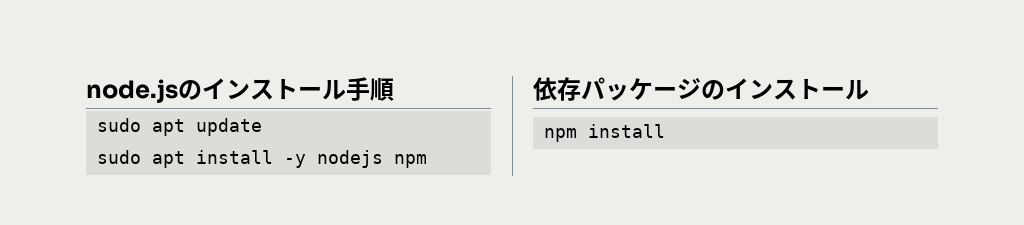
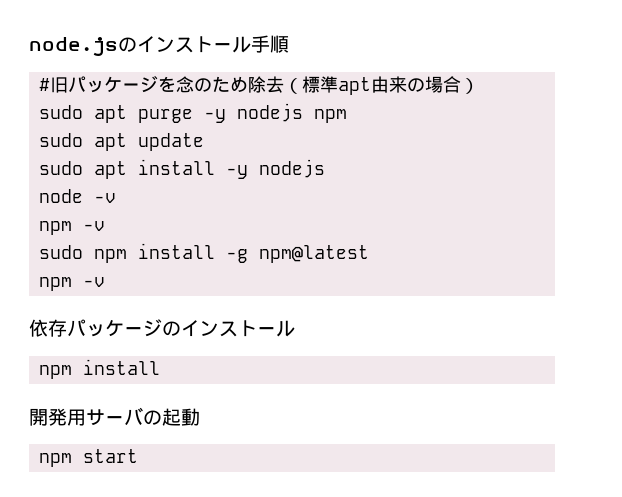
+ #旧パッケージを念のため除去（標準apt由来の場合）
+ sudo apt purge -y nodejs npm
- sudo apt install -y nodejs npm
+ sudo apt install -y nodejs
+ node -v
+ npm -v
+ sudo npm install -g npm@latest
+ npm -v
+ 開発用サーバの起動
+ npm start

